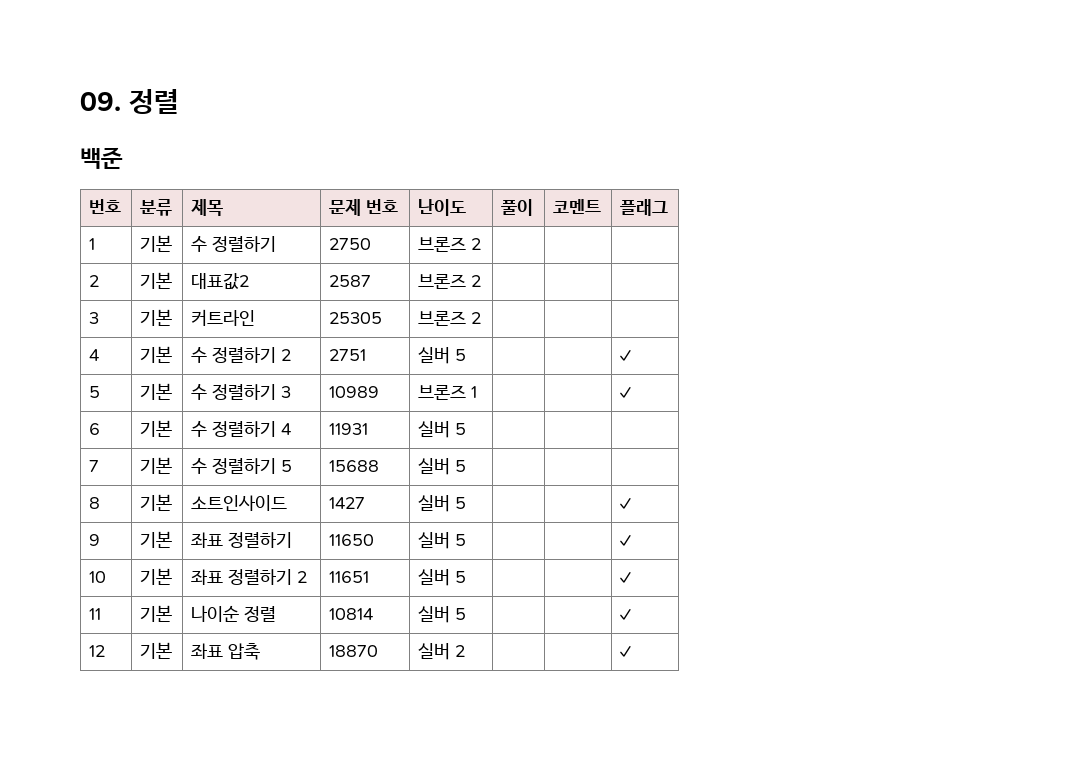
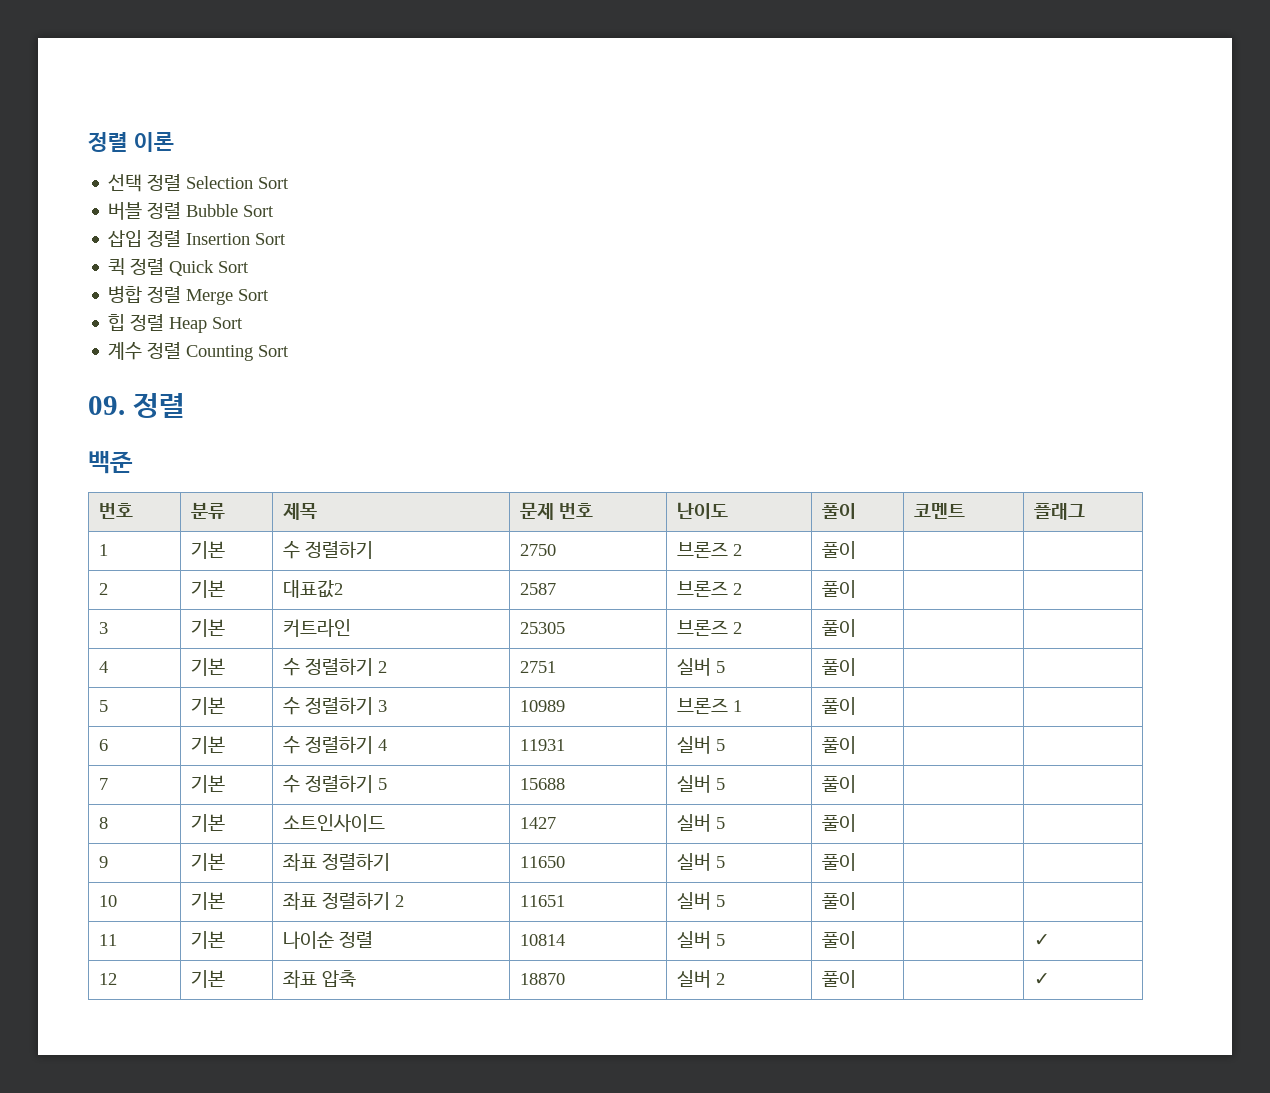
+ 정렬 이론
+ 선택 정렬 Selection Sort
+ 버블 정렬 Bubble Sort
+ 삽입 정렬 Insertion Sort
+ 퀵 정렬 Quick Sort
+ 병합 정렬 Merge Sort
+ 힙 정렬 Heap Sort
+ 계수 정렬 Counting Sort
- 1 | 기본 | 수 정렬하기 | 2750 | 브론즈 2 | | |
+ 1 | 기본 | 수 정렬하기 | 2750 | 브론즈 2 | 풀이 | |
- 2 | 기본 | 대표값2 | 2587 | 브론즈 2 | | |
+ 2 | 기본 | 대표값2 | 2587 | 브론즈 2 | 풀이 | |
- 3 | 기본 | 커트라인 | 25305 | 브론즈 2 | | |
+ 3 | 기본 | 커트라인 | 25305 | 브론즈 2 | 풀이 | |
- 4 | 기본 | 수 정렬하기 2 | 2751 | 실버 5 | | | ✓
+ 4 | 기본 | 수 정렬하기 2 | 2751 | 실버 5 | 풀이 | |
- 5 | 기본 | 수 정렬하기 3 | 10989 | 브론즈 1 | | | ✓
+ 5 | 기본 | 수 정렬하기 3 | 10989 | 브론즈 1 | 풀이 | |
- 6 | 기본 | 수 정렬하기 4 | 11931 | 실버 5 | | |
+ 6 | 기본 | 수 정렬하기 4 | 11931 | 실버 5 | 풀이 | |
- 7 | 기본 | 수 정렬하기 5 | 15688 | 실버 5 | | |
+ 7 | 기본 | 수 정렬하기 5 | 15688 | 실버 5 | 풀이 | |
- 8 | 기본 | 소트인사이드 | 1427 | 실버 5 | | | ✓
+ 8 | 기본 | 소트인사이드 | 1427 | 실버 5 | 풀이 | |
- 9 | 기본 | 좌표 정렬하기 | 11650 | 실버 5 | | | ✓
+ 9 | 기본 | 좌표 정렬하기 | 11650 | 실버 5 | 풀이 | |
- 10 | 기본 | 좌표 정렬하기 2 | 11651 | 실버 5 | | | ✓
+ 10 | 기본 | 좌표 정렬하기 2 | 11651 | 실버 5 | 풀이 | |
- 11 | 기본 | 나이순 정렬 | 10814 | 실버 5 | | | ✓
+ 11 | 기본 | 나이순 정렬 | 10814 | 실버 5 | 풀이 | | ✓
- 12 | 기본 | 좌표 압축 | 18870 | 실버 2 | | | ✓
+ 12 | 기본 | 좌표 압축 | 18870 | 실버 2 | 풀이 | | ✓

